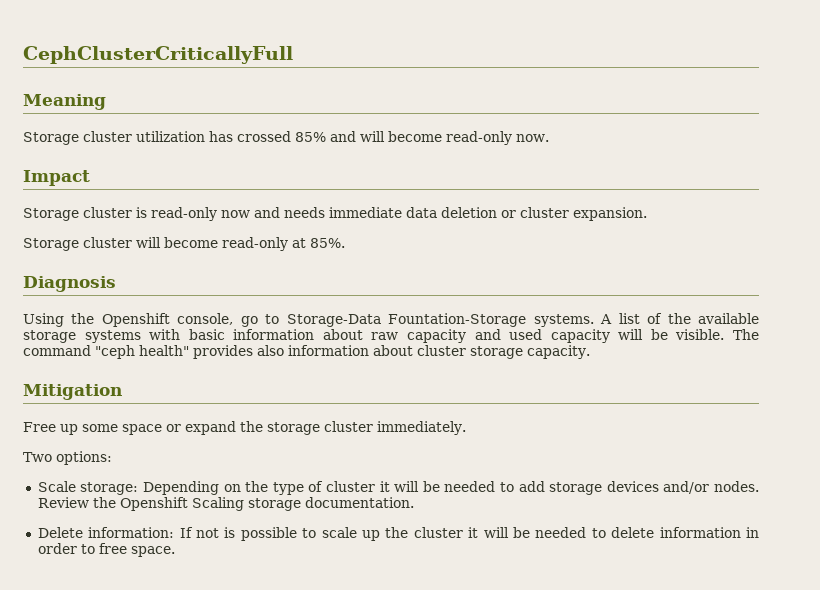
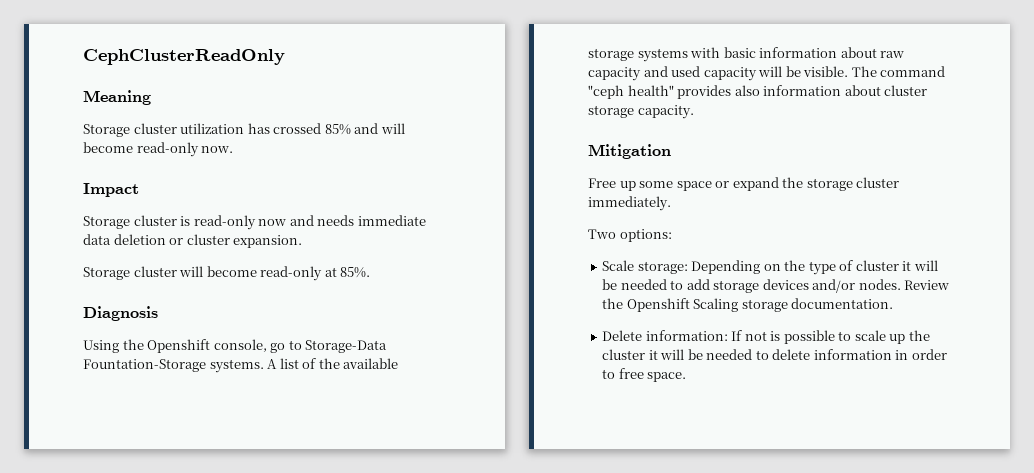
- CephClusterCriticallyFull
+ CephClusterReadOnly

